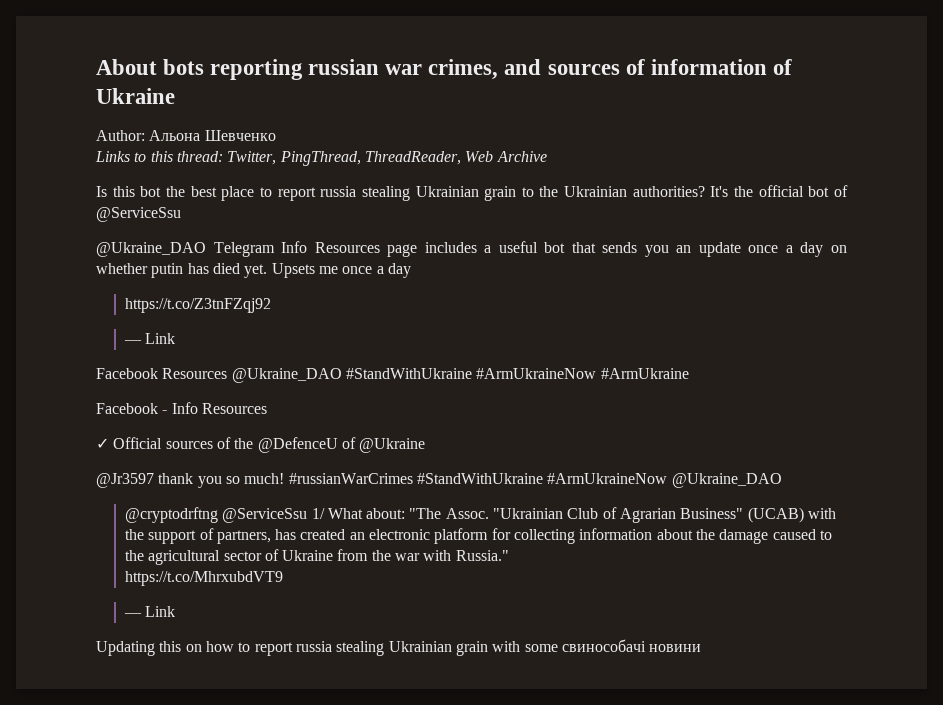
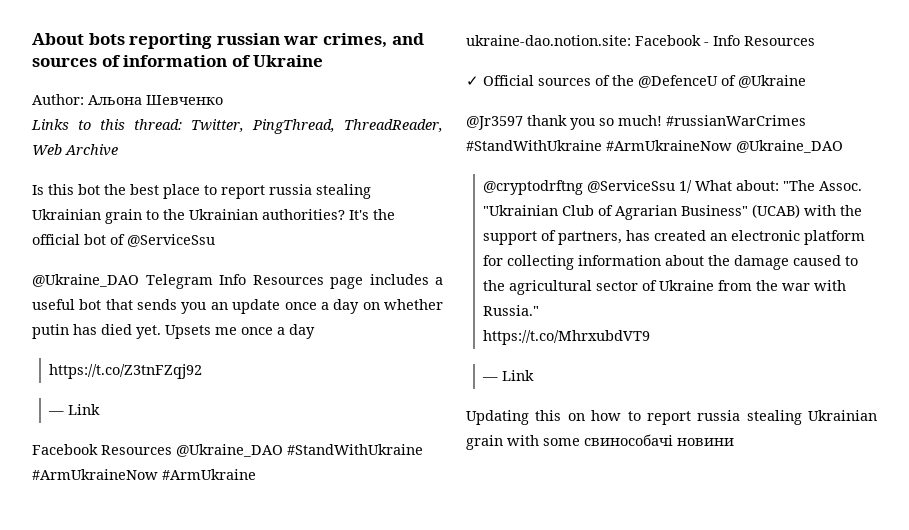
- Facebook - Info Resources
+ ukraine-dao.notion.site: Facebook - Info Resources

